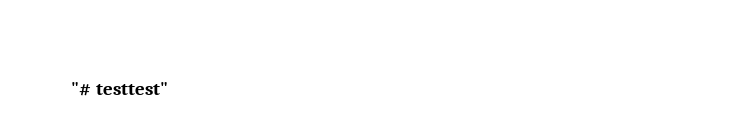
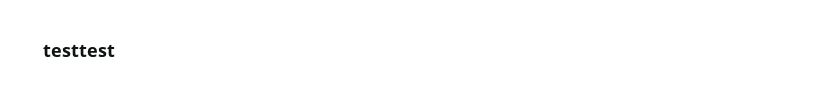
- "# testtest"
+ testtest

